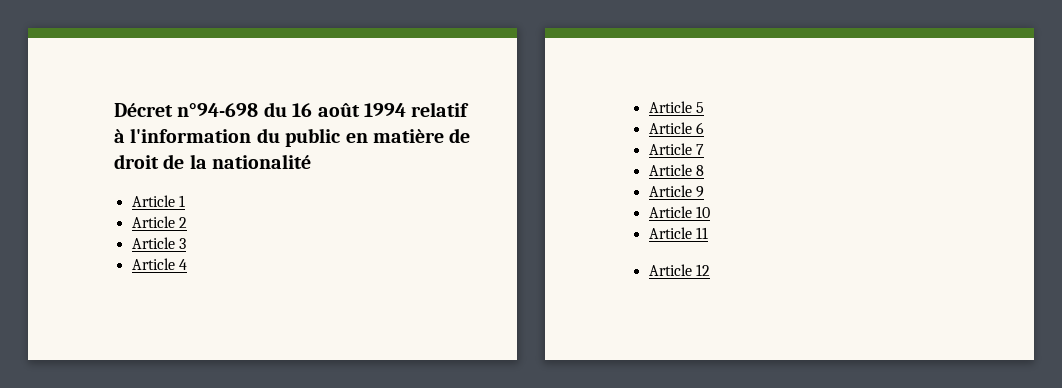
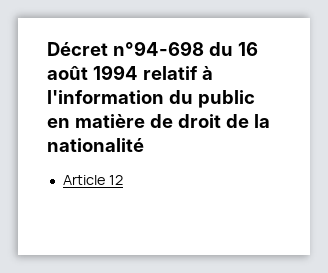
- Article 1
- Article 2
- Article 3
- Article 4
- Article 5
- Article 6
- Article 7
- Article 8
- Article 9
- Article 10
- Article 11

